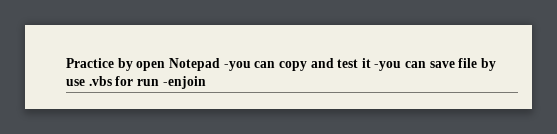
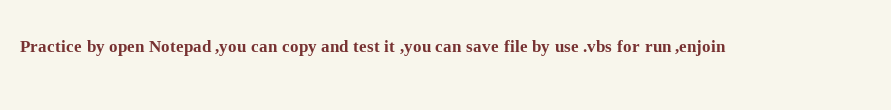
- Practice by open Notepad -you can copy and test it -you can save file by use .vbs for run -enjoin
+ Practice by open Notepad ,you can copy and test it ,you can save file by use .vbs for run ,enjoin

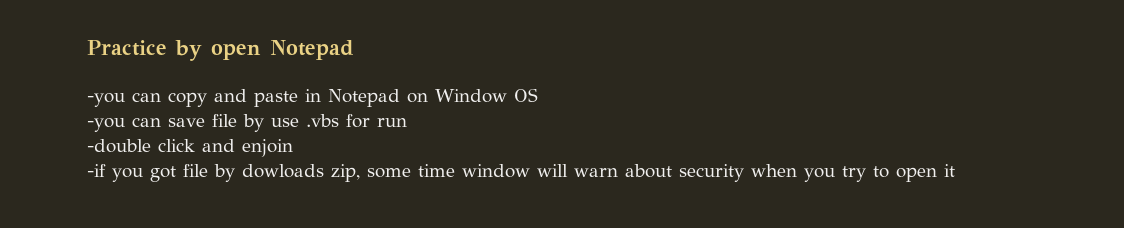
- Practice by open Notepad ,you can copy and test it ,you can save file by use .vbs for run ,enjoin
+ Practice by open Notepad
+ -you can copy and paste in Notepad on Window OS
+ -you can save file by use .vbs for run
+ -double click and enjoin
+ -if you got file by dowloads zip, some time window will warn about security when you try to open it

